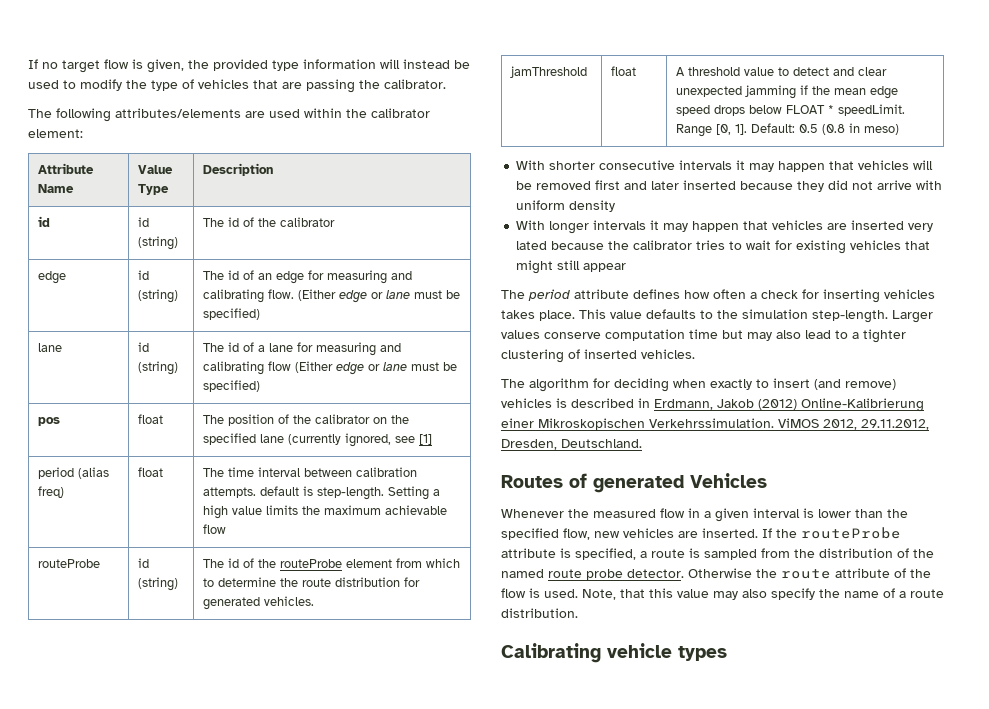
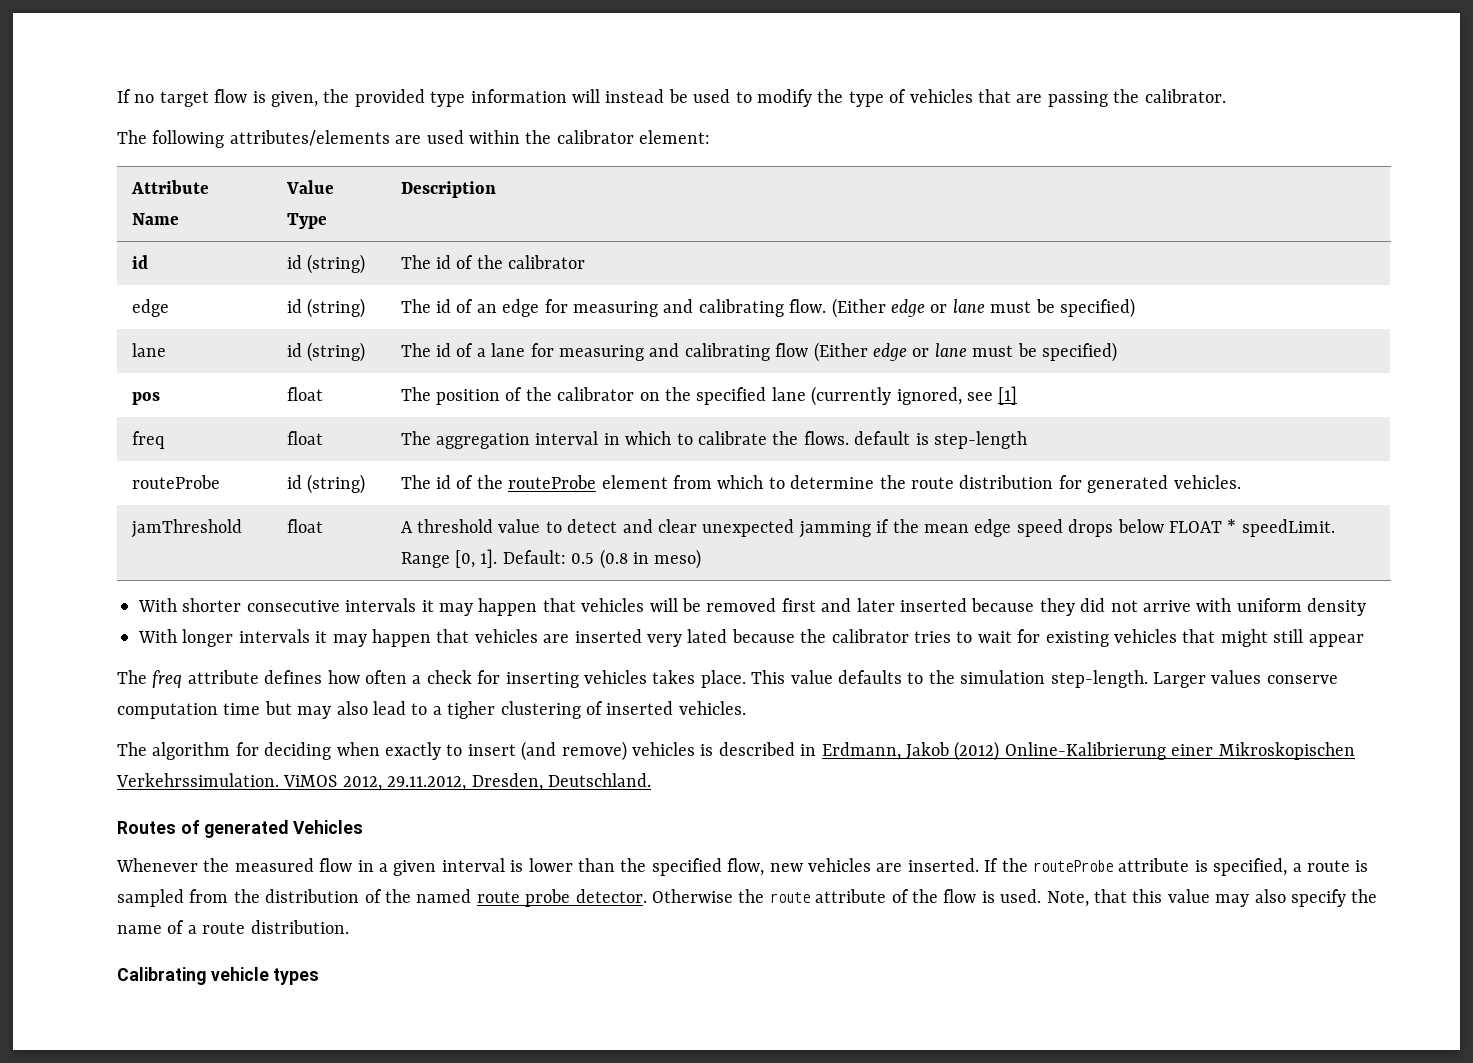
- period (alias freq) | float | The time interval between calibration attempts. default is step-length. Setting a high value limits the maximum achievable flow
+ freq | float | The aggregation interval in which to calibrate the flows. default is step-length
- The period attribute defines how often a check for inserting vehicles takes place.
+ The freq attribute defines how often a check for inserting vehicles takes place.
- Larger values conserve computation time but may also lead to a tighter clustering of inserted vehicles.
+ Larger values conserve computation time but may also lead to a tigher clustering of inserted vehicles.

